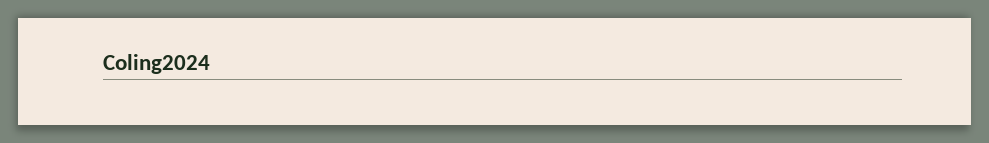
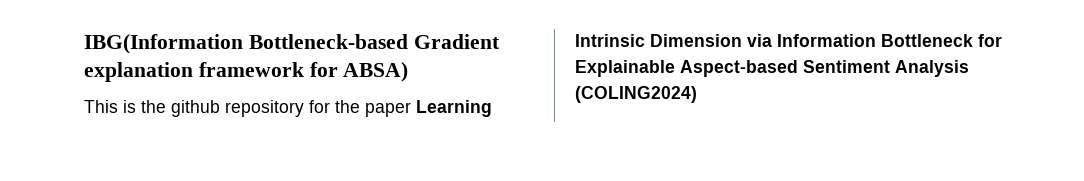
- Coling2024
+ IBG(Information Bottleneck-based Gradient explanation framework for ABSA)
+ This is the github repository for the paper Learning Intrinsic Dimension via Information Bottleneck for Explainable Aspect-based Sentiment Analysis (COLING2024)

